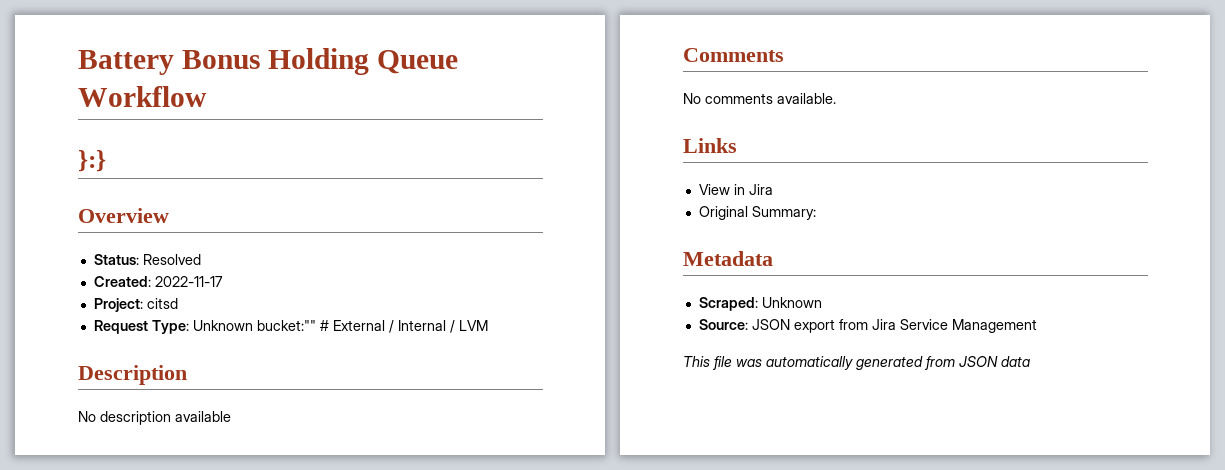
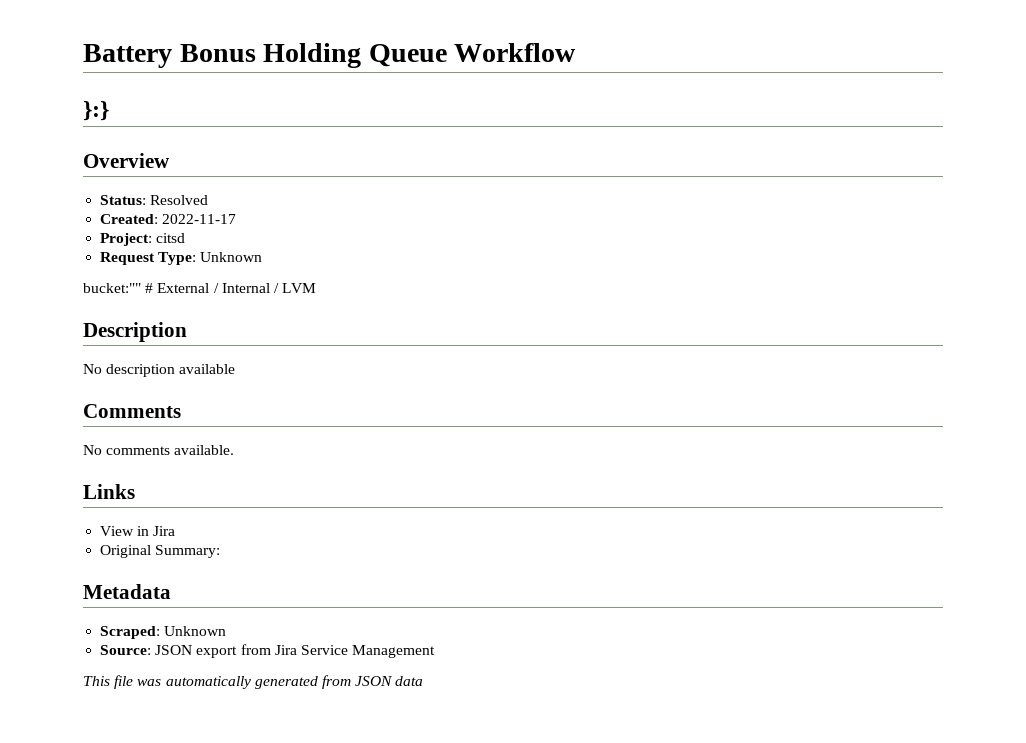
- Request Type: Unknown bucket:"" # External / Internal / LVM
+ Request Type: Unknown
+ bucket:"" # External / Internal / LVM

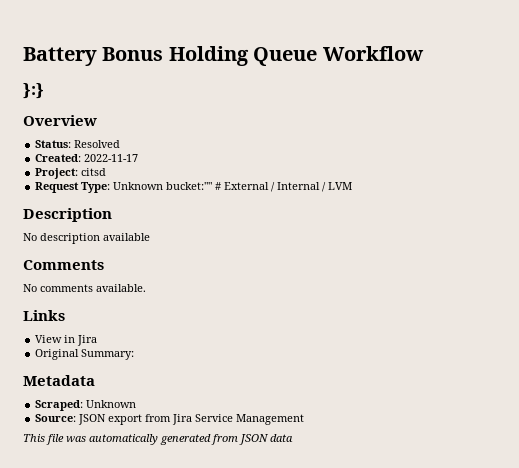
- Request Type: Unknown
- bucket:"" # External / Internal / LVM
+ Request Type: Unknown bucket:"" # External / Internal / LVM

